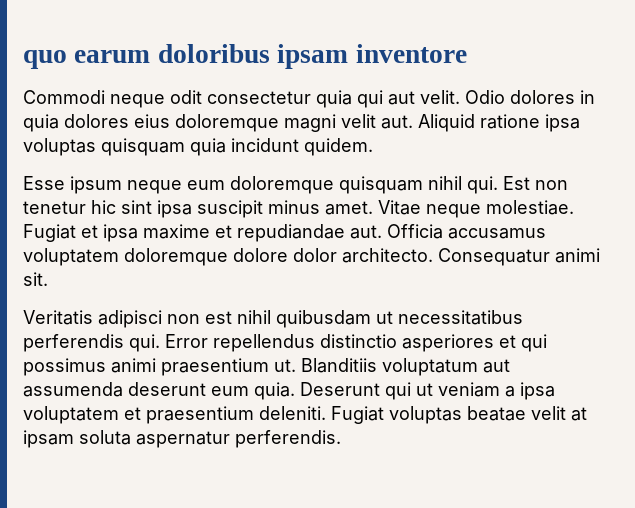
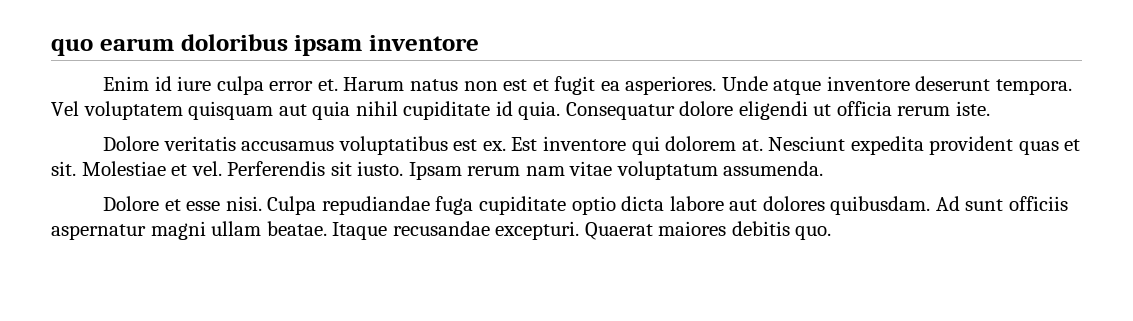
- Commodi neque odit consectetur quia qui aut velit. Odio dolores in quia dolores eius doloremque magni velit aut. Aliquid ratione ipsa voluptas quisquam quia incidunt quidem.
- Esse ipsum neque eum doloremque quisquam nihil qui. Est non tenetur hic sint ipsa suscipit minus amet. Vitae neque molestiae. Fugiat et ipsa maxime et repudiandae aut. Officia accusamus voluptatem doloremque dolore dolor architecto. Consequatur animi sit.
- Veritatis adipisci non est nihil quibusdam ut necessitatibus perferendis qui. Error repellendus distinctio asperiores et qui possimus animi praesentium ut. Blanditiis voluptatum aut assumenda deserunt eum quia. Deserunt qui ut veniam a ipsa voluptatem et praesentium deleniti. Fugiat voluptas beatae velit at ipsam soluta aspernatur perferendis.
+ Enim id iure culpa error et. Harum natus non est et fugit ea asperiores. Unde atque inventore deserunt tempora. Vel voluptatem quisquam aut quia nihil cupiditate id quia. Consequatur dolore eligendi ut officia rerum iste.
+ Dolore veritatis accusamus voluptatibus est ex. Est inventore qui dolorem at. Nesciunt expedita provident quas et sit. Molestiae et vel. Perferendis sit iusto. Ipsam rerum nam vitae voluptatum assumenda.
+ Dolore et esse nisi. Culpa repudiandae fuga cupiditate optio dicta labore aut dolores quibusdam. Ad sunt officiis aspernatur magni ullam beatae. Itaque recusandae excepturi. Quaerat maiores debitis quo.

